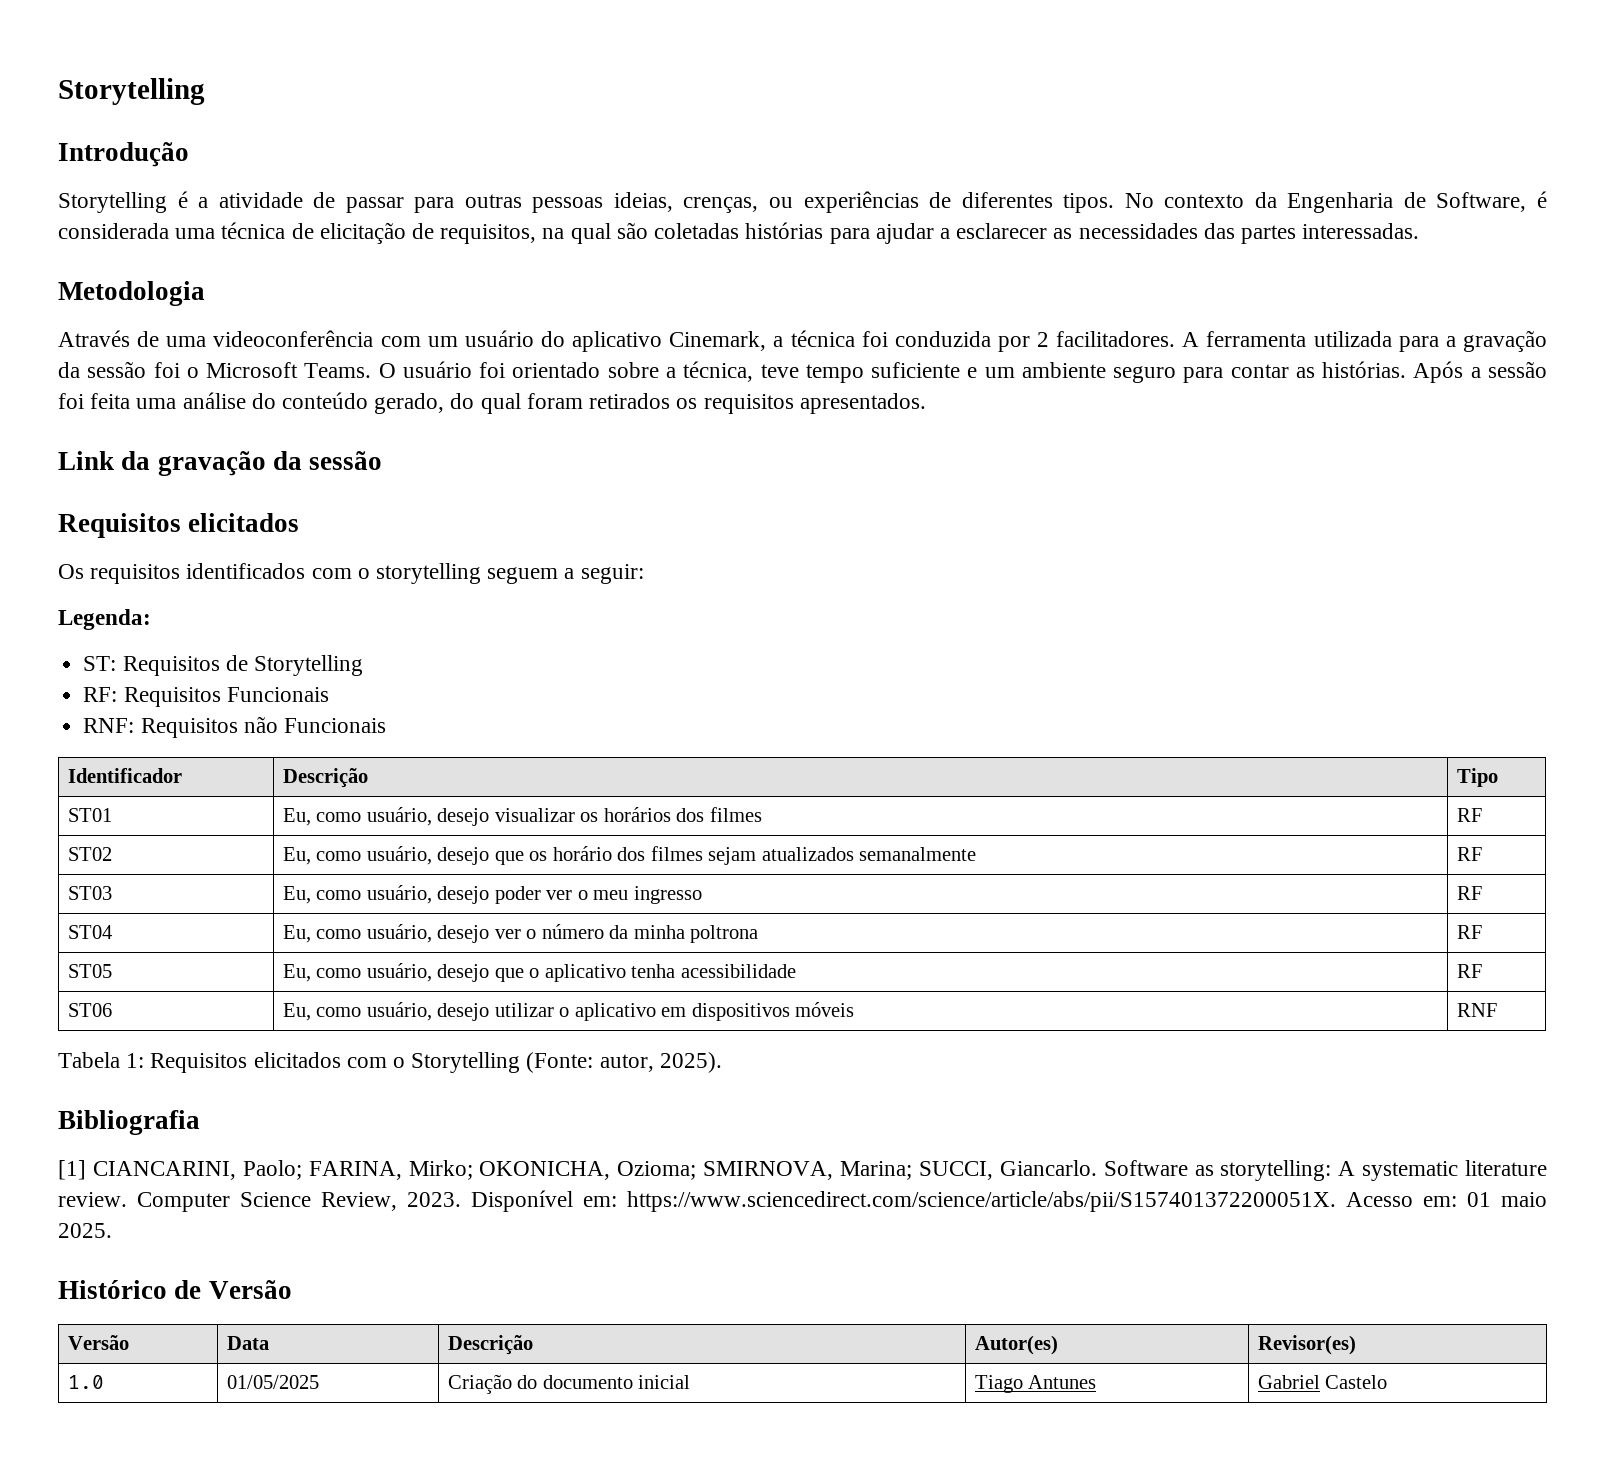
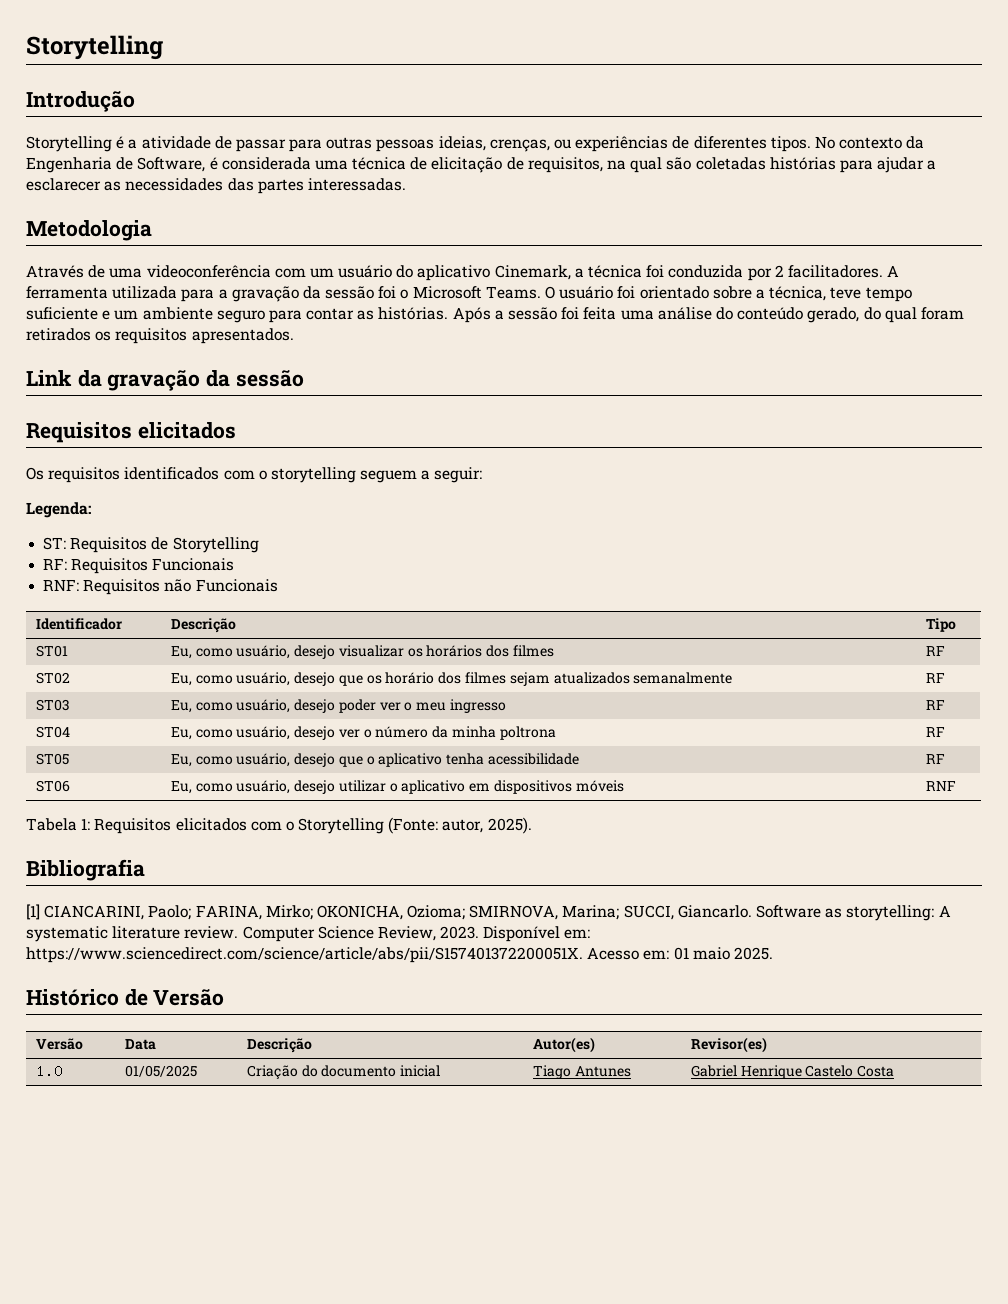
- 1.0 | 01/05/2025 | Criação do documento inicial | Tiago Antunes | Gabriel Castelo
+ 1.0 | 01/05/2025 | Criação do documento inicial | Tiago Antunes | Gabriel Henrique Castelo Costa

